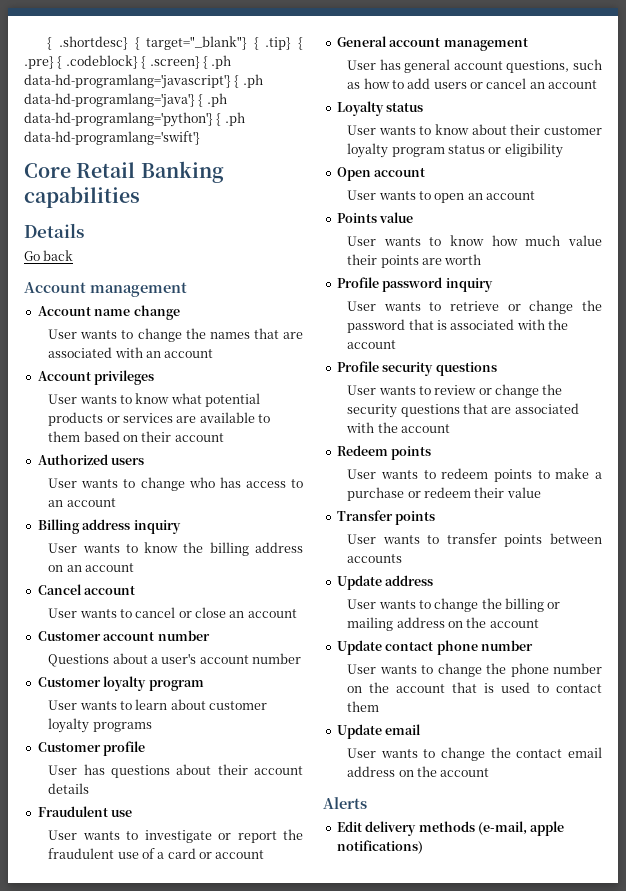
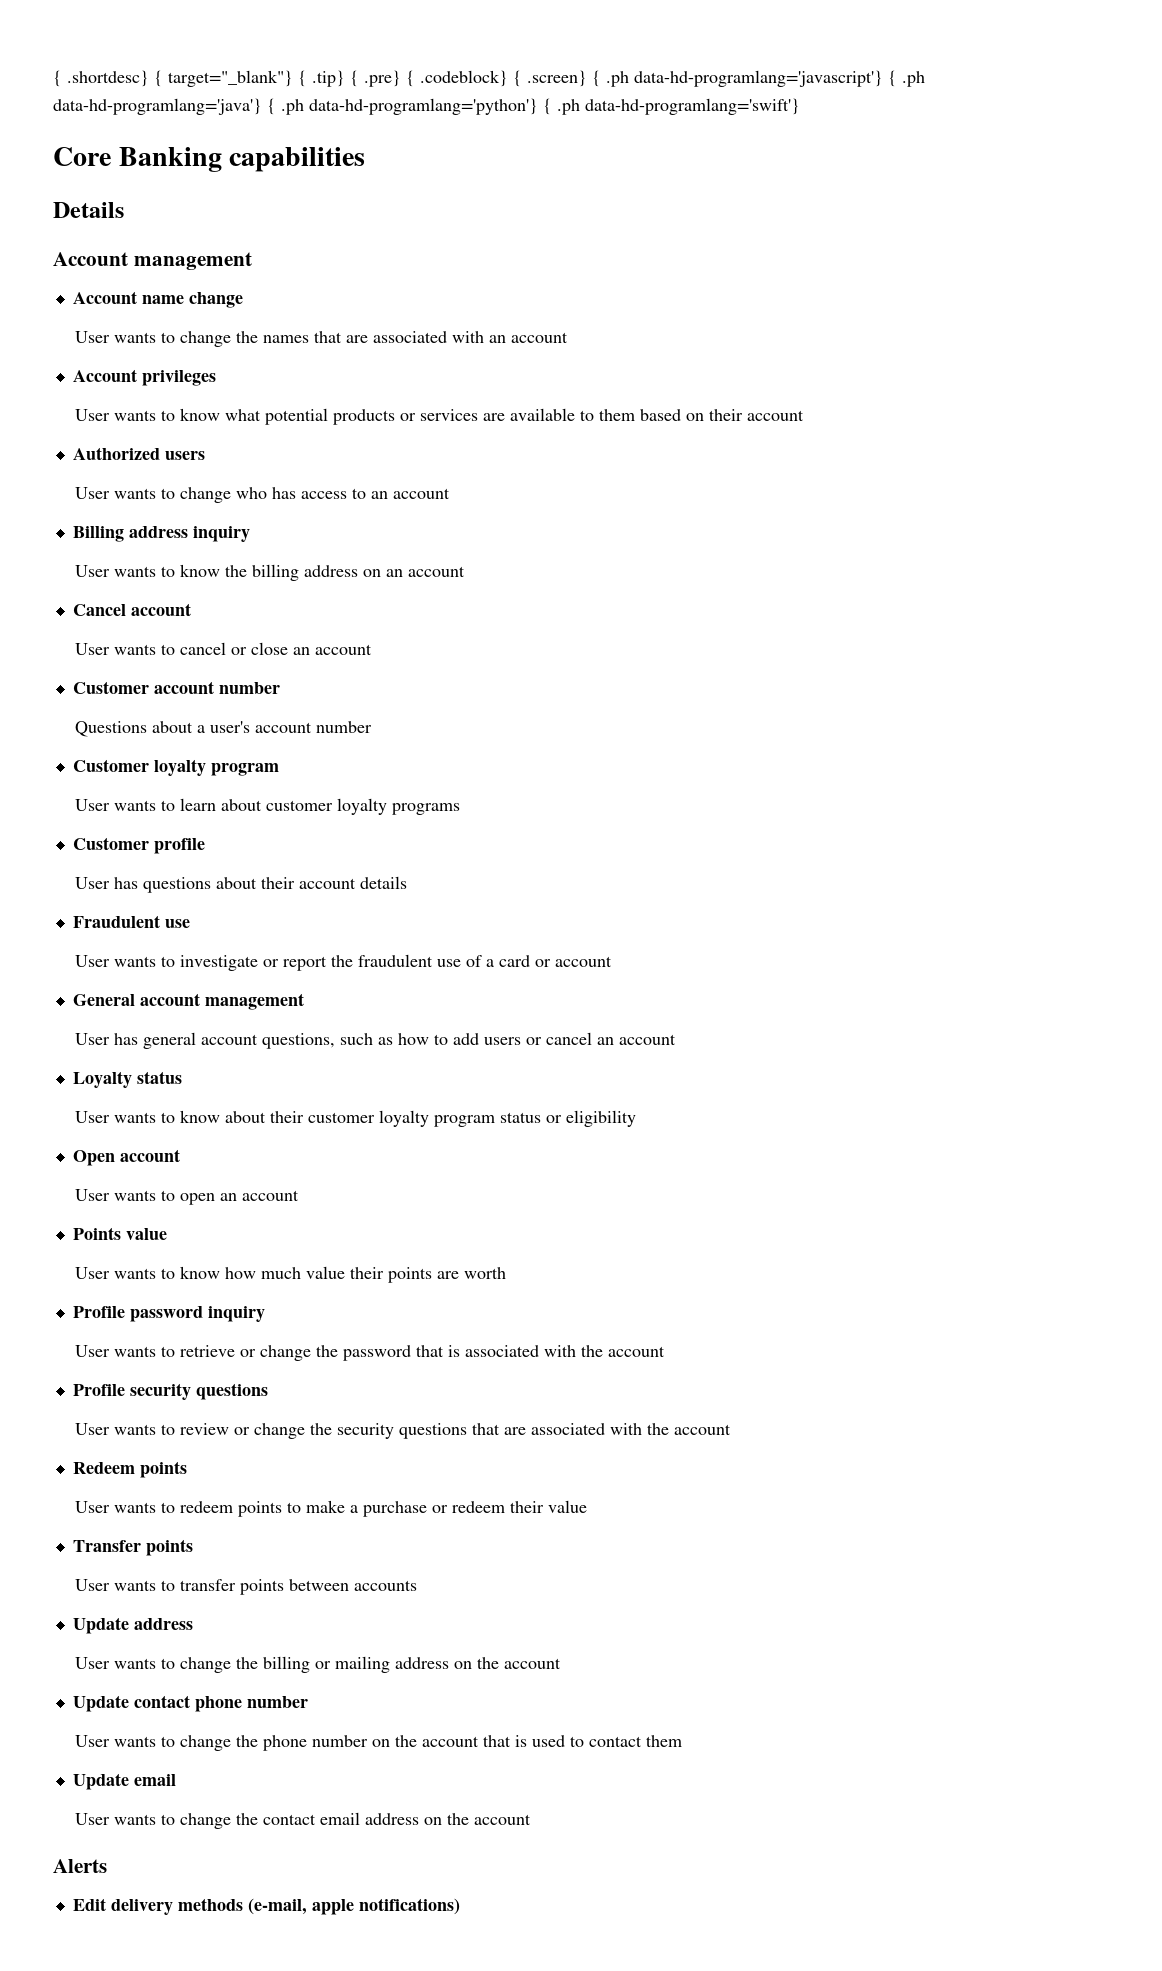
- Core Retail Banking capabilities
+ Core Banking capabilities
- Go back

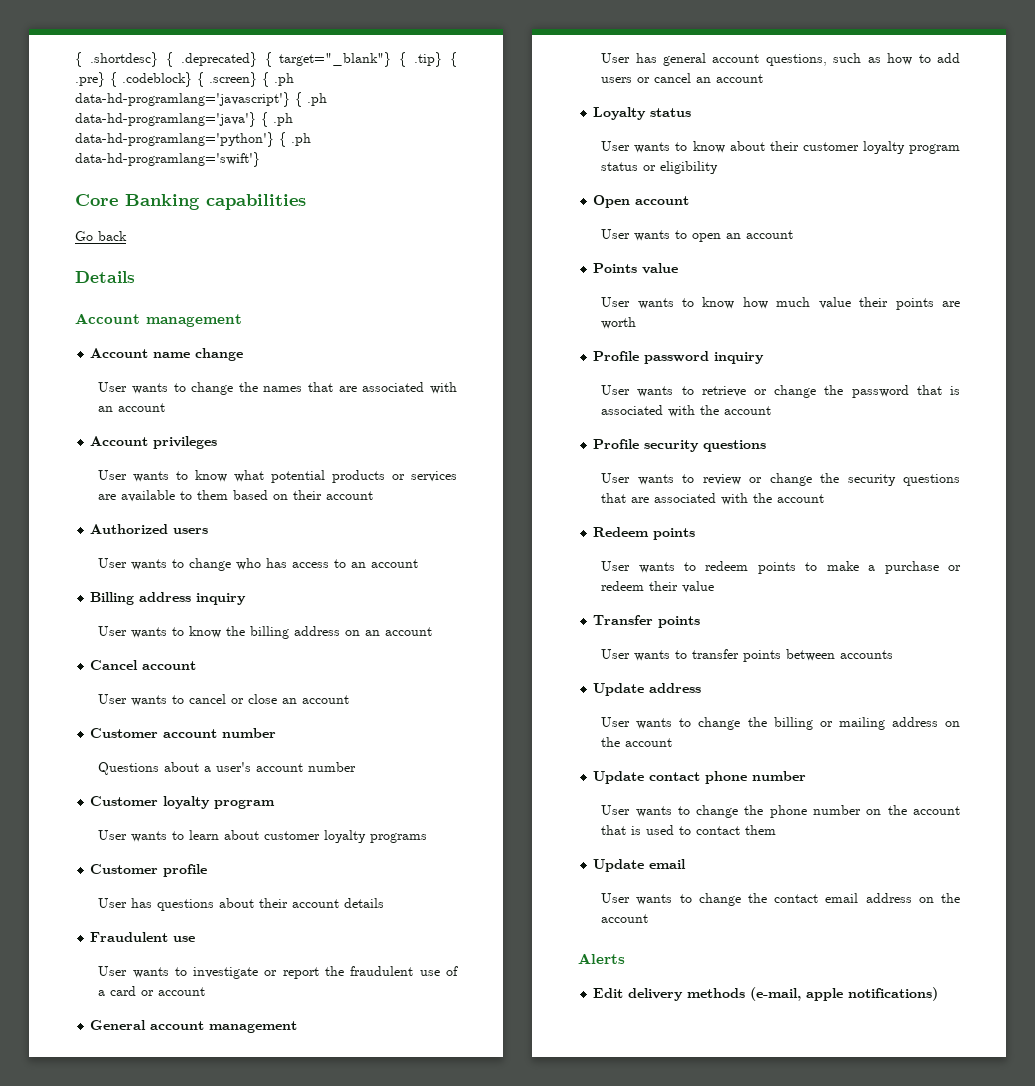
- { .shortdesc} { target="_blank"} { .tip} { .pre} { .codeblock} { .screen} { .ph data-hd-programlang='javascript'} { .ph data-hd-programlang='java'} { .ph data-hd-programlang='python'} { .ph data-hd-programlang='swift'}
+ { .shortdesc} { .deprecated} { target="_blank"} { .tip} { .pre} { .codeblock} { .screen} { .ph data-hd-programlang='javascript'} { .ph data-hd-programlang='java'} { .ph data-hd-programlang='python'} { .ph data-hd-programlang='swift'}
+ Go back

